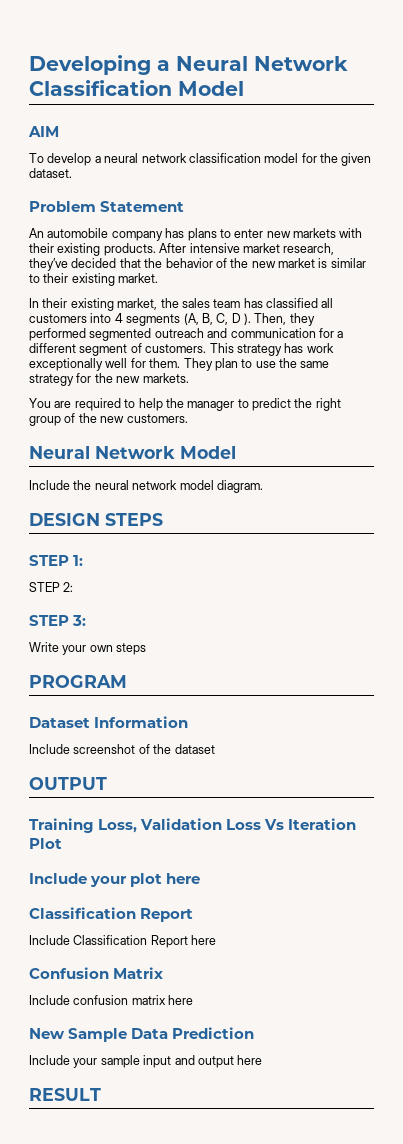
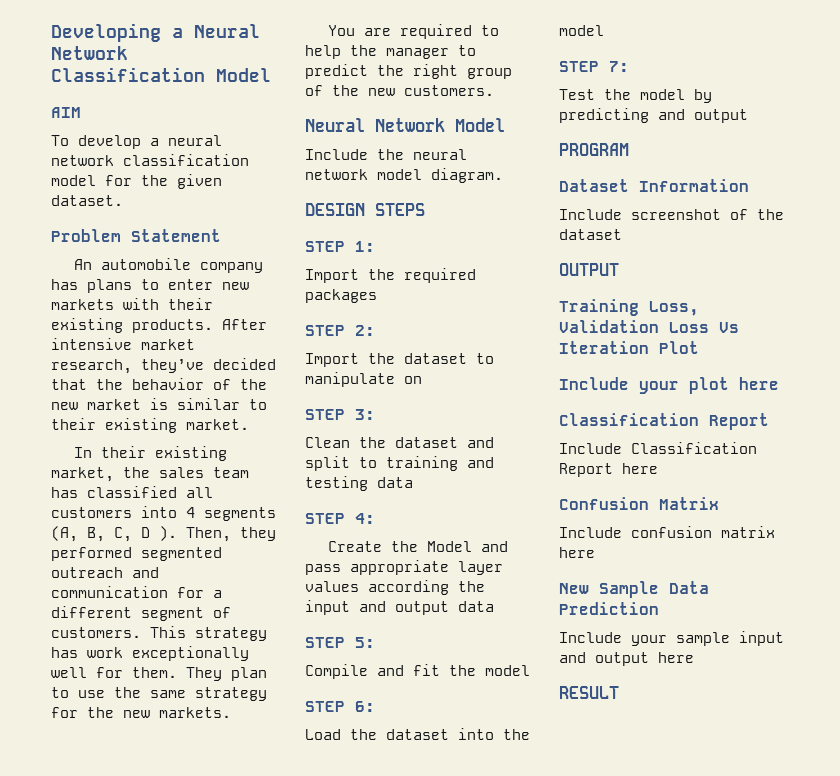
+ Import the required packages
  STEP 2:
+ Import the dataset to manipulate on
  STEP 3:
- Write your own steps
+ Clean the dataset and split to training and testing data
+ STEP 4:
+ Create the Model and pass appropriate layer values according the input and output data
+ STEP 5:
+ Compile and fit the model
+ STEP 6:
+ Load the dataset into the model
+ STEP 7:
+ Test the model by predicting and output

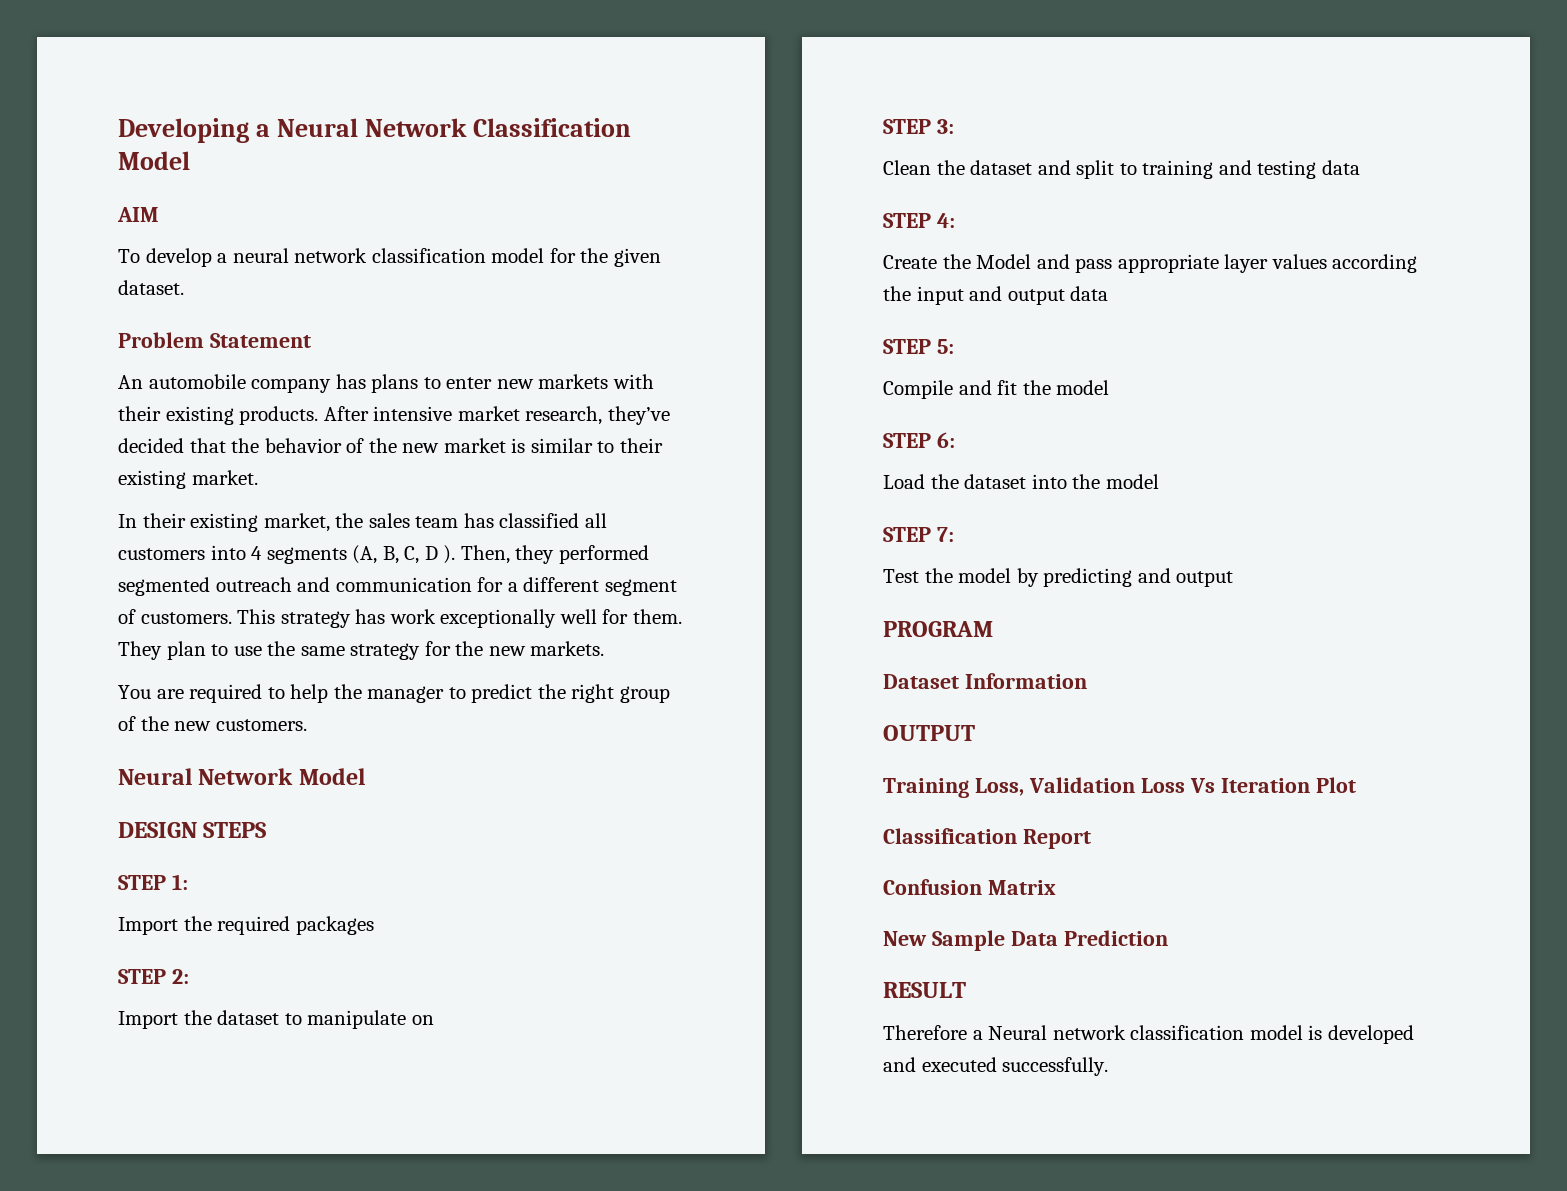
- Include the neural network model diagram.
- Include screenshot of the dataset
- Include your plot here
  Classification Report
- Include Classification Report here
  Confusion Matrix
- Include confusion matrix here
  New Sample Data Prediction
- Include your sample input and output here
  RESULT
+ Therefore a Neural network classification model is developed and executed successfully.

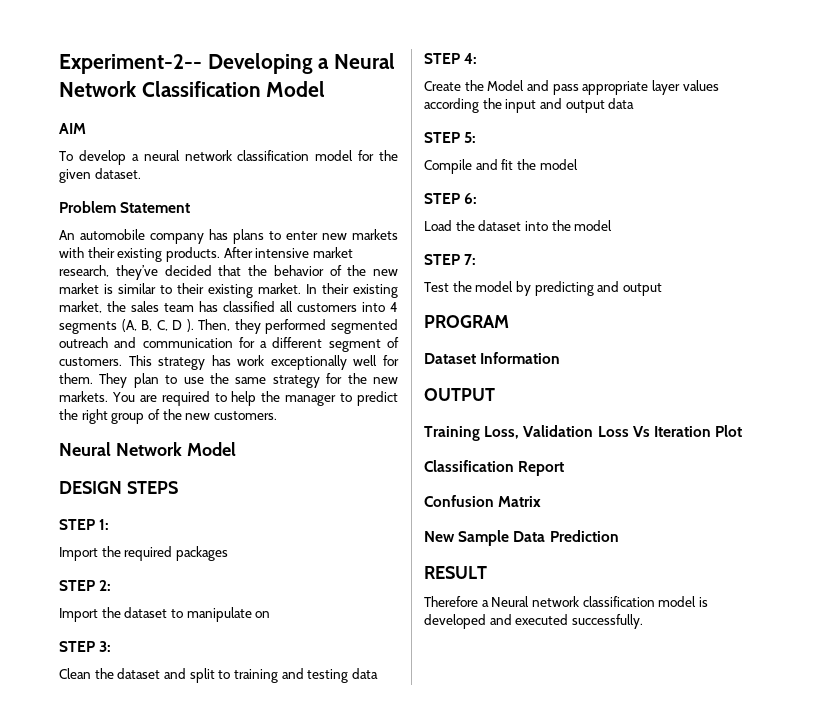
- Developing a Neural Network Classification Model
+ Experiment-2-- Developing a Neural Network Classification Model
- After intensive market research, they’ve decided that the behavior of the new market is similar to their existing market.
- In their existing market, the sales team has classified all customers into 4 segments (A, B, C, D ).
+ After intensive market research, they’ve decided that the behavior of the new market is similar to their existing market. In their existing market, the sales team has classified all customers into 4 segments (A, B, C, D ).
- They plan to use the same strategy for the new markets.
- You are required to help the manager to predict the right group of the new customers.
+ They plan to use the same strategy for the new markets. You are required to help the manager to predict the right group of the new customers.

